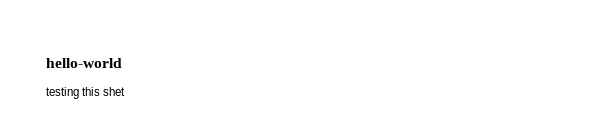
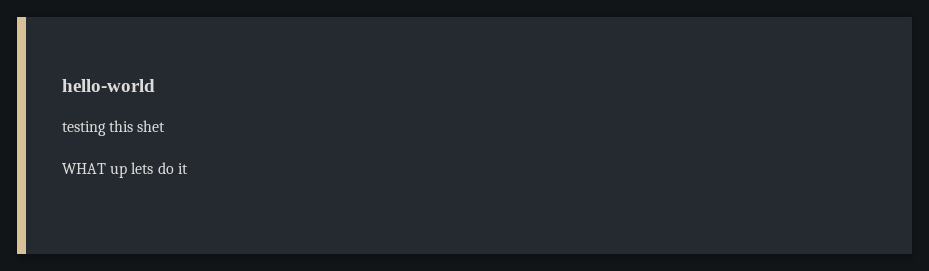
+ WHAT up lets do it

